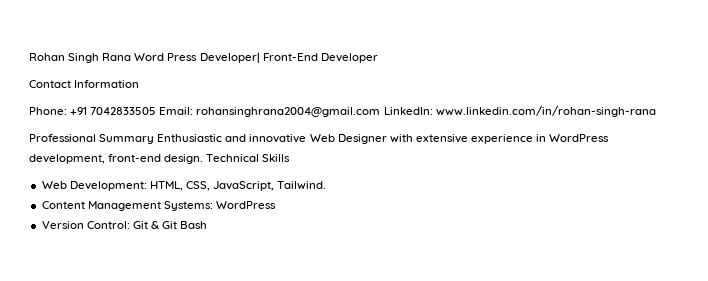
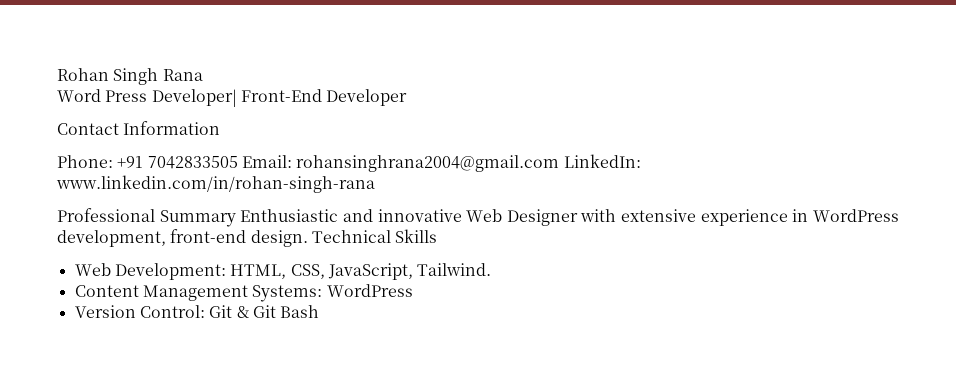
- Rohan Singh Rana Word Press Developer| Front-End Developer
+ Rohan Singh Rana
+ Word Press Developer| Front-End Developer

